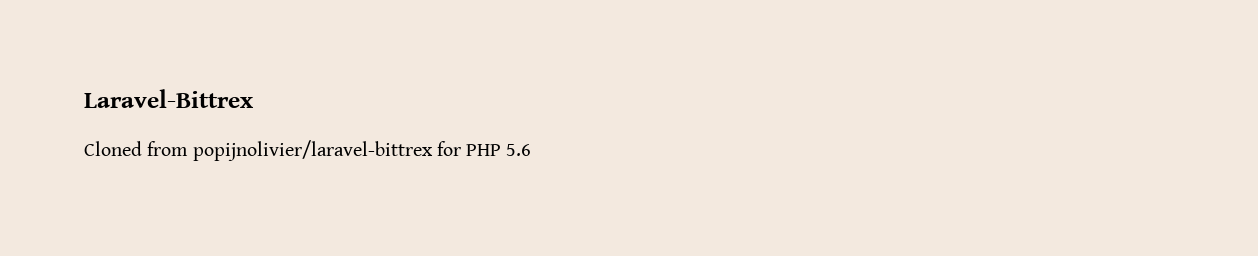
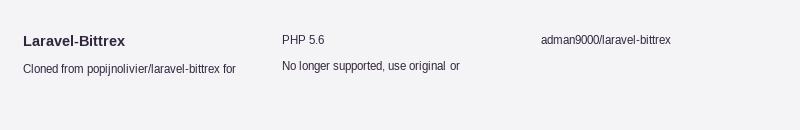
+ No longer supported, use original or adman9000/laravel-bittrex

